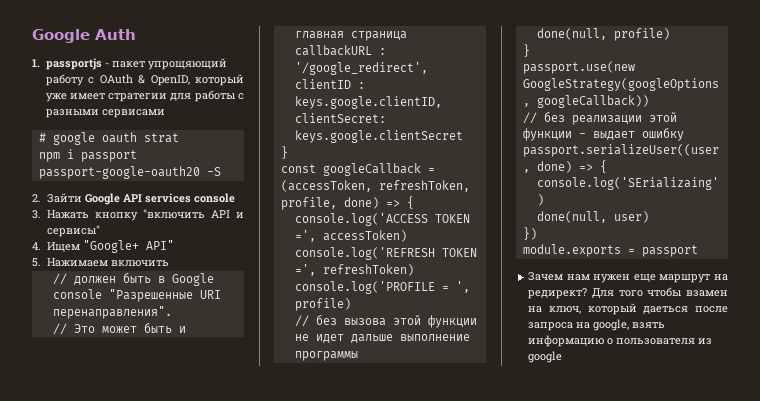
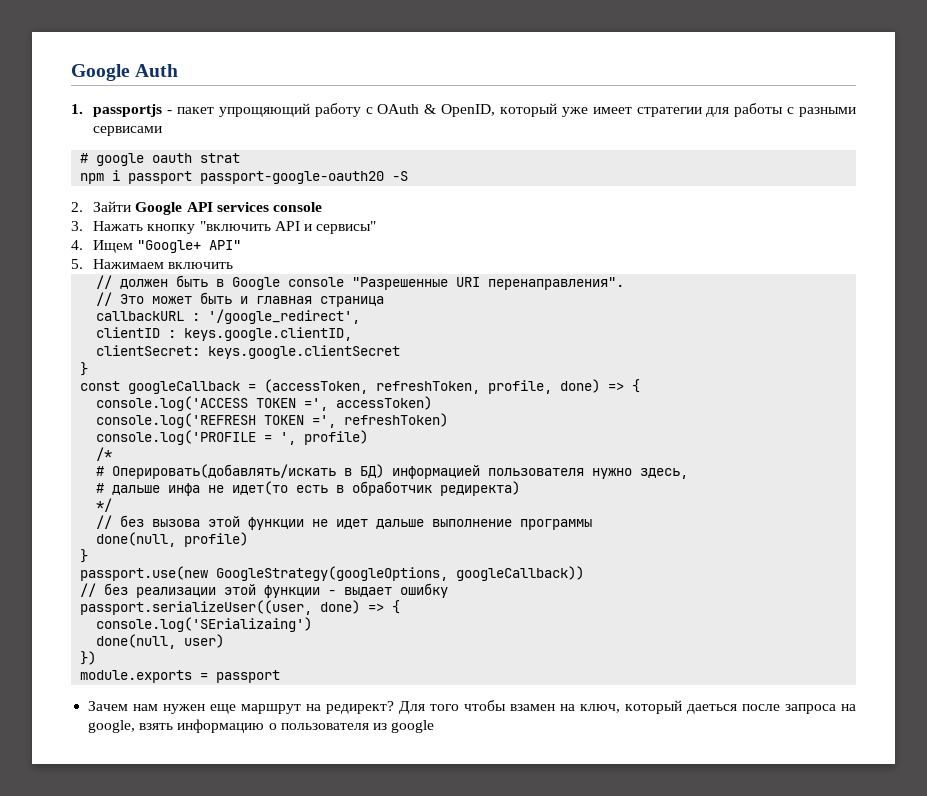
+ /*
+ # Оперировать(добавлять/искать в БД) информацией пользователя нужно здесь,
+ # дальше инфа не идет(то есть в обработчик редиректа)
+ */

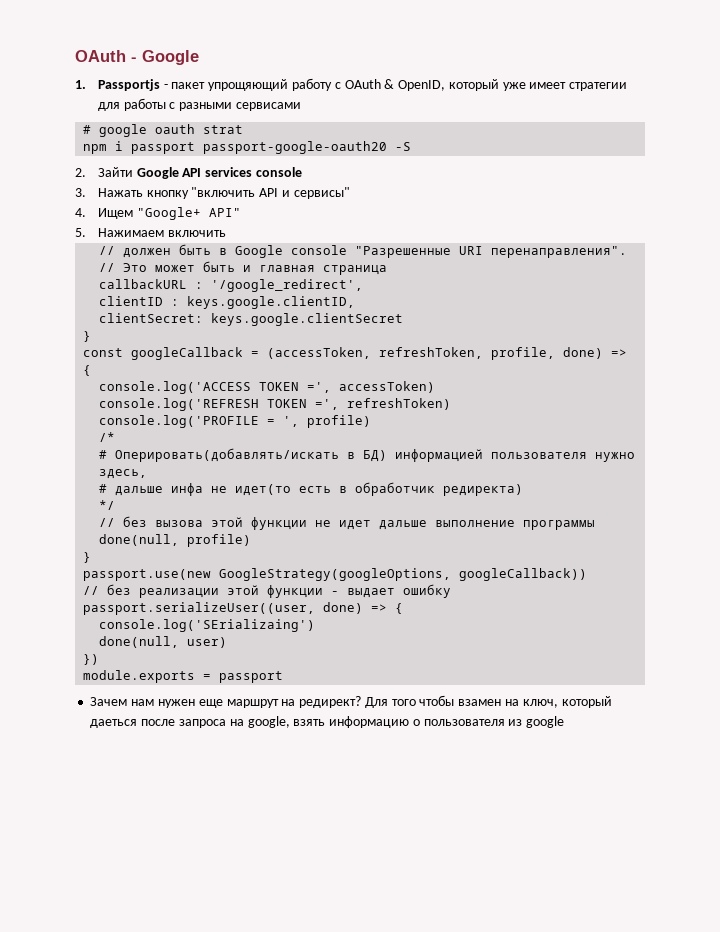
- Google Auth
+ OAuth - Google
- 1. passportjs - пакет упрощяющий работу с OAuth & OpenID, который уже имеет стратегии для работы с разными сервисами
+ 1. Passportjs - пакет упрощяющий работу с OAuth & OpenID, который уже имеет стратегии для работы с разными сервисами

